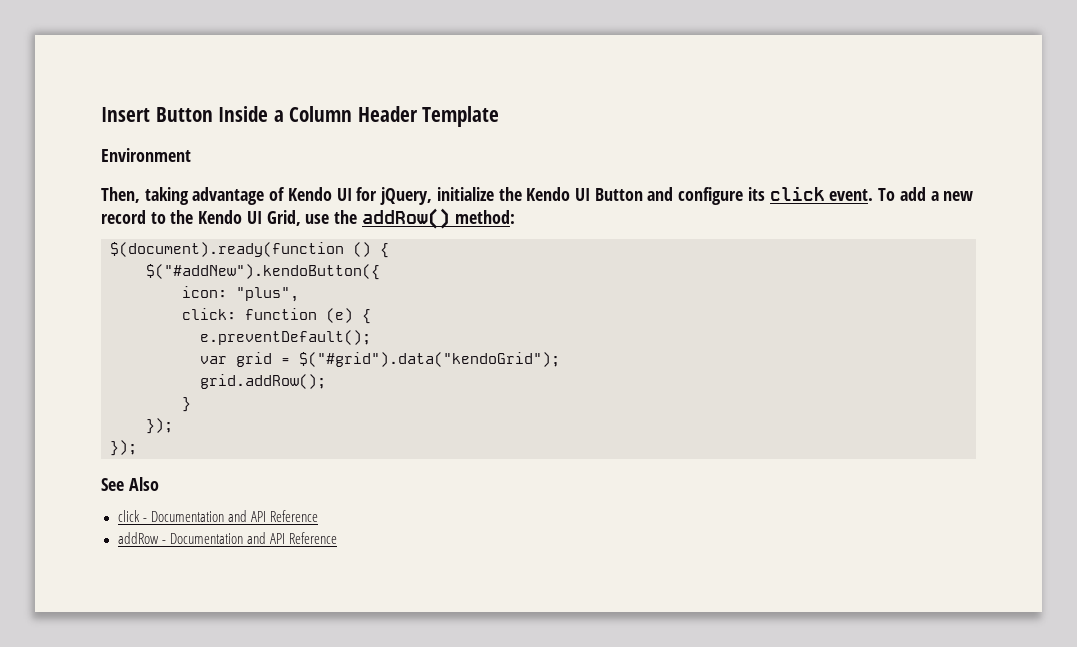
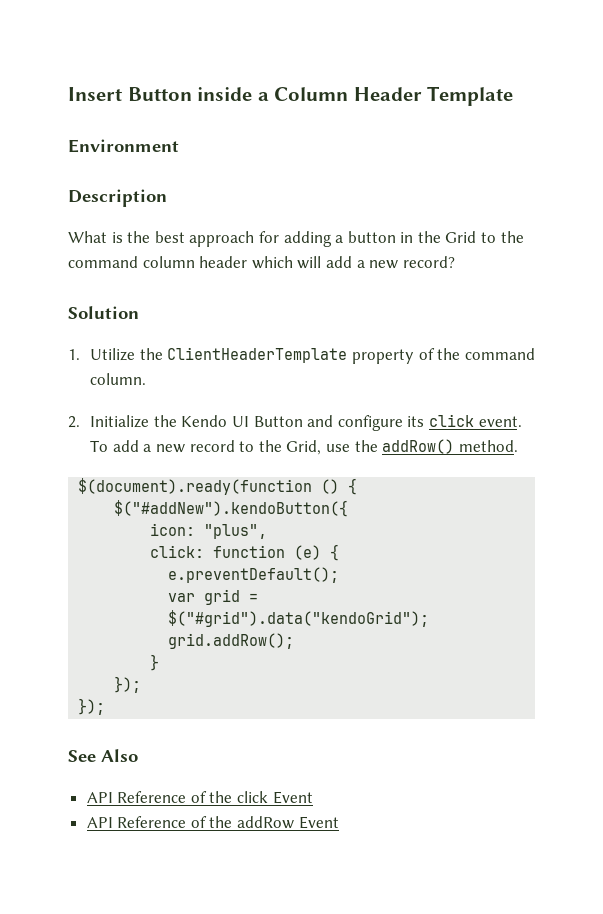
- Insert Button Inside a Column Header Template
+ Insert Button inside a Column Header Template
- Then, taking advantage of Kendo UI for jQuery, initialize the Kendo UI Button and configure its click event.
+ Description
+ What is the best approach for adding a button in the Grid to the command column header which will add a new record?
+ Solution
+ 1. Utilize the ClientHeaderTemplate property of the command column.
+ 2. Initialize the Kendo UI Button and configure its click event.
- To add a new record to the Kendo UI Grid, use the addRow() method:
+ To add a new record to the Grid, use the addRow() method.
- click - Documentation and API Reference
- addRow - Documentation and API Reference
+ API Reference of the click Event
+ API Reference of the addRow Event

